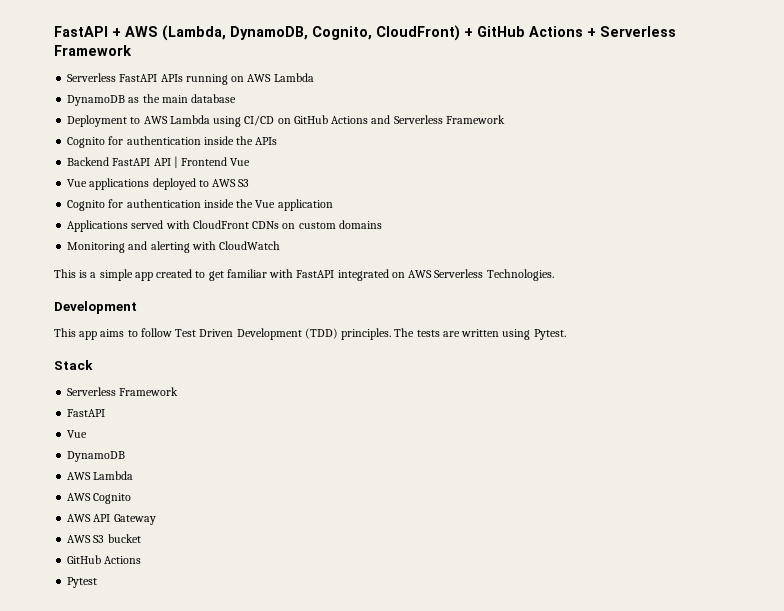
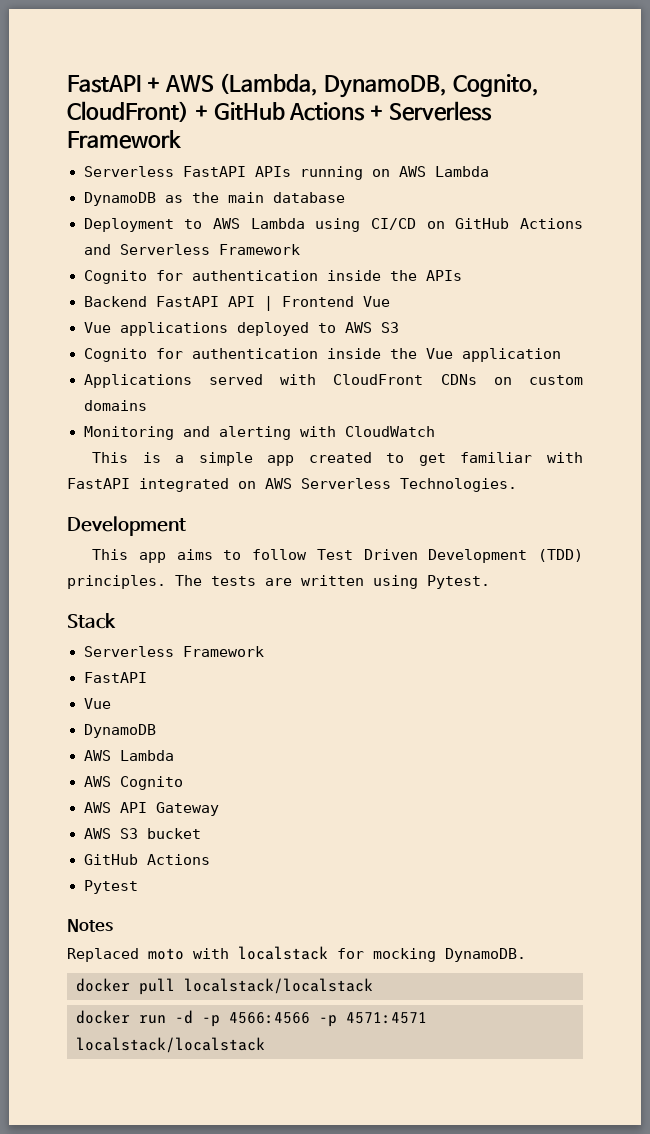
+ Notes
+ Replaced moto with localstack for mocking DynamoDB.
+ docker pull localstack/localstack
+ docker run -d -p 4566:4566 -p 4571:4571 localstack/localstack

